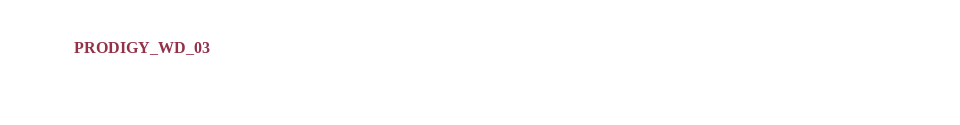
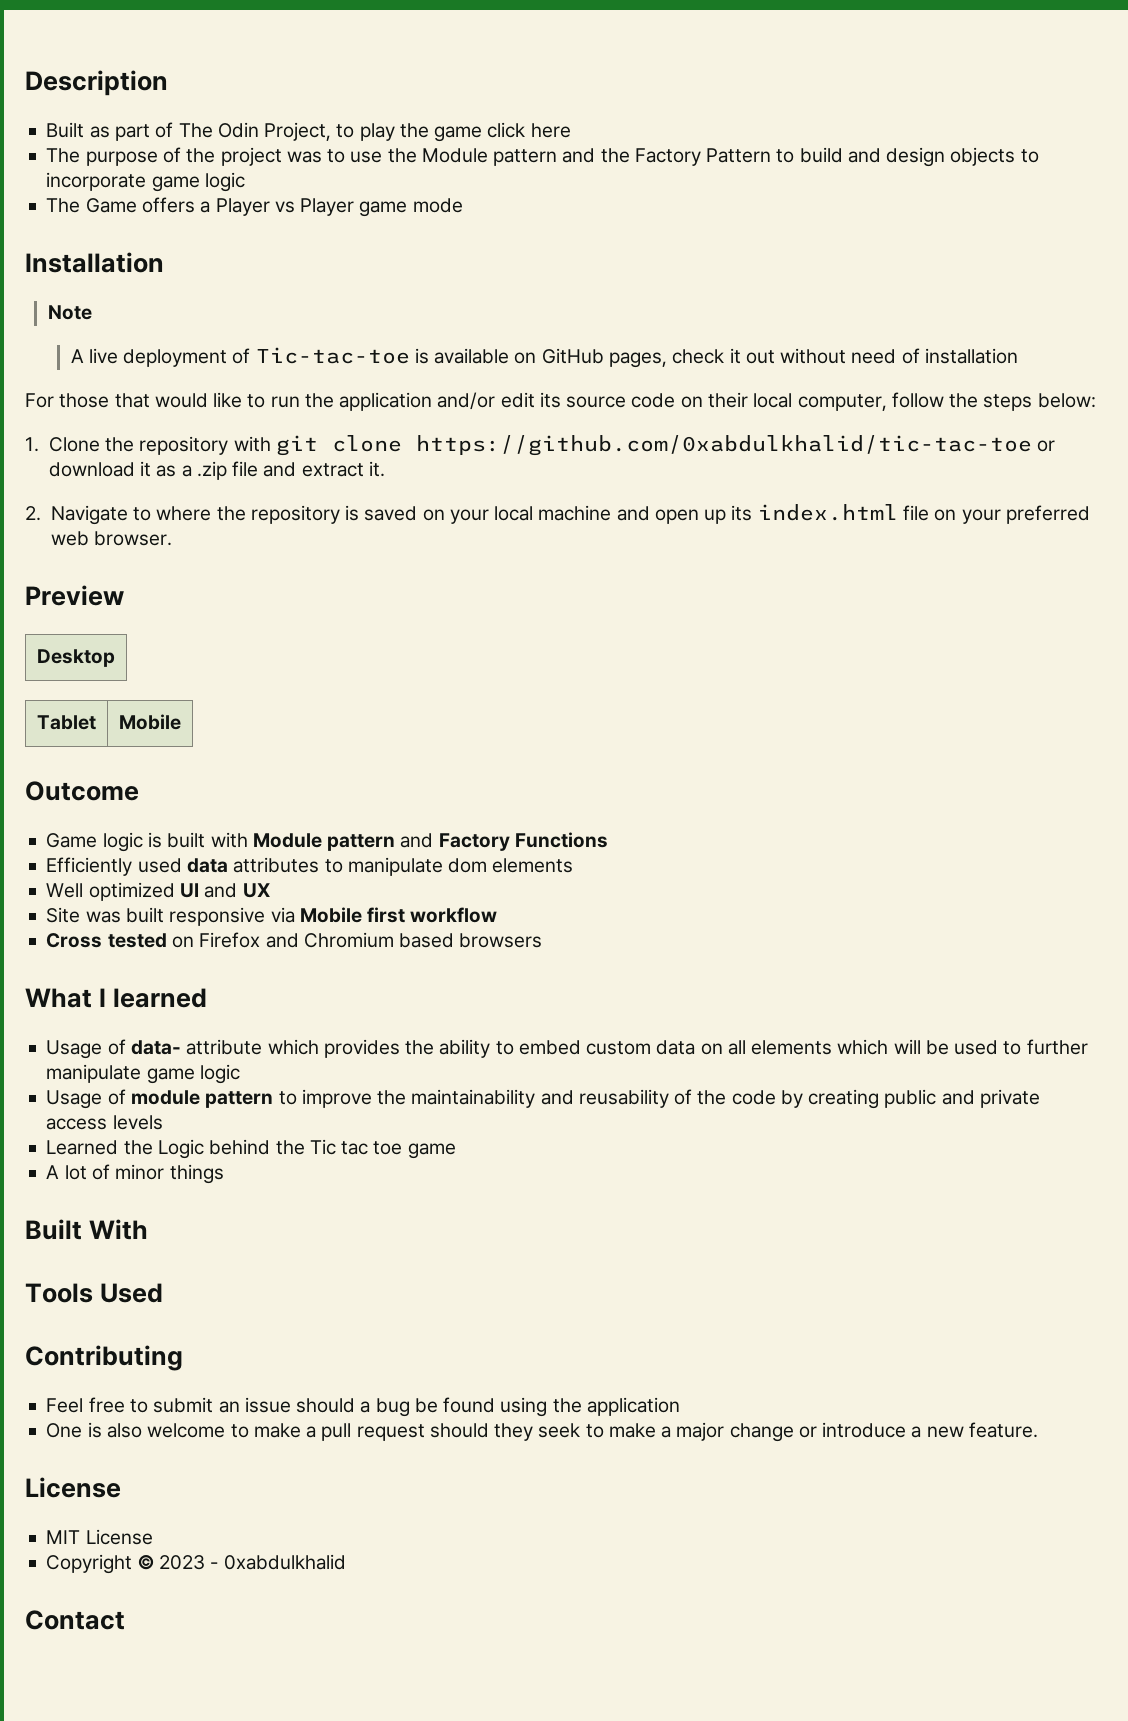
- PRODIGY_WD_03
+ Description
+ Built as part of The Odin Project, to play the game click here
+ The purpose of the project was to use the Module pattern and the Factory Pattern to build and design objects to incorporate game logic
+ The Game offers a Player vs Player game mode
+ Installation
+ Note
+ A live deployment of Tic-tac-toe is available on GitHub pages, check it out without need of installation
+ For those that would like to run the application and/or edit its source code on their local computer, follow the steps below:
+ 1. Clone the repository with git clone https://github.com/0xabdulkhalid/tic-tac-toe or download it as a .zip file and extract it.
+ 2. Navigate to where the repository is saved on your local machine and open up its index.html file on your preferred web browser.
+ Preview
+ Desktop
+ Tablet | Mobile
+ Outcome
+ Game logic is built with Module pattern and Factory Functions
+ Efficiently used data attributes to manipulate dom elements
+ Well optimized UI and UX
+ Site was built responsive via Mobile first workflow
+ Cross tested on Firefox and Chromium based browsers
+ What I learned
+ Usage of data- attribute which provides the ability to embed custom data on all elements which will be used to further manipulate game logic
+ Usage of module pattern to improve the maintainability and reusability of the code by creating public and private access levels
+ Learned the Logic behind the Tic tac toe game
+ A lot of minor things
+ Built With
+ Tools Used
+ Contributing
+ Feel free to submit an issue should a bug be found using the application
+ One is also welcome to make a pull request should they seek to make a major change or introduce a new feature.
+ License
+ MIT License
+ Copyright © 2023 - 0xabdulkhalid
+ Contact

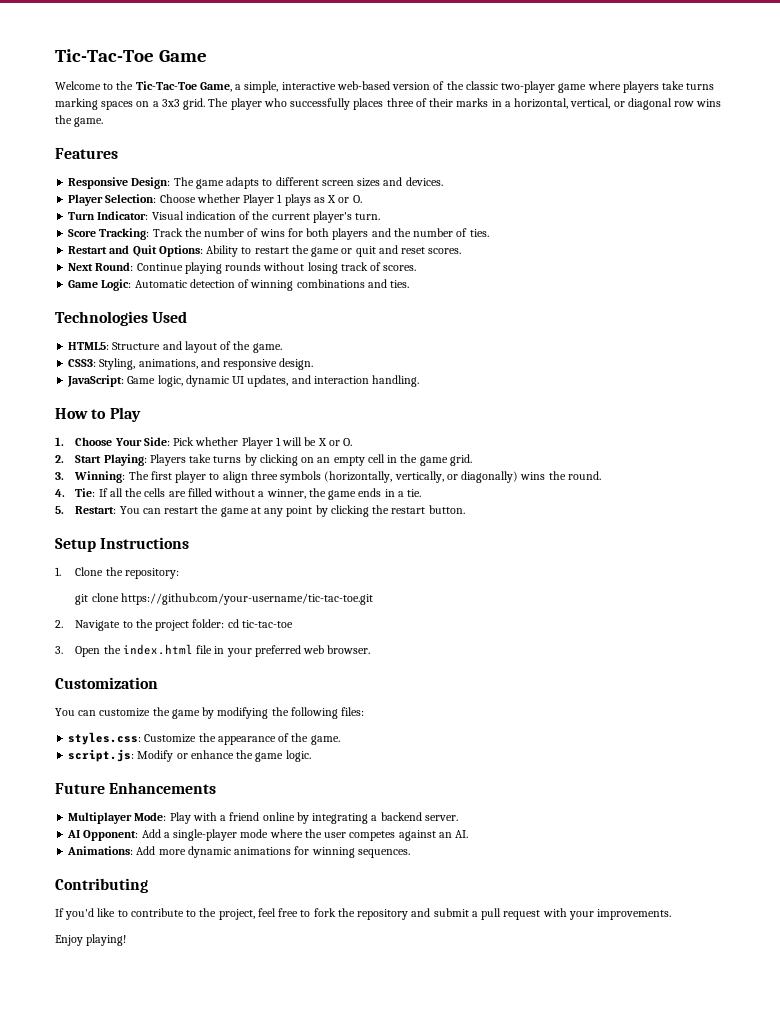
- Description
- Built as part of The Odin Project, to play the game click here
- The purpose of the project was to use the Module pattern and the Factory Pattern to build and design objects to incorporate game logic
- The Game offers a Player vs Player game mode
- Installation
- Note
- A live deployment of Tic-tac-toe is available on GitHub pages, check it out without need of installation
- For those that would like to run the application and/or edit its source code on their local computer, follow the steps below:
- 1. Clone the repository with git clone https://github.com/0xabdulkhalid/tic-tac-toe or download it as a .zip file and extract it.
- 2. Navigate to where the repository is saved on your local machine and open up its index.html file on your preferred web browser.
+ Tic-Tac-Toe Game
+ Welcome to the Tic-Tac-Toe Game, a simple, interactive web-based version of the classic two-player game where players take turns marking spaces on a 3x3 grid. The player who successfully places three of their marks in a horizontal, vertical, or diagonal row wins the game.
+ Features
+ Responsive Design: The game adapts to different screen sizes and devices.
+ Player Selection: Choose whether Player 1 plays as X or O.
+ Turn Indicator: Visual indication of the current player's turn.
+ Score Tracking: Track the number of wins for both players and the number of ties.
+ Restart and Quit Options: Ability to restart the game or quit and reset scores.
+ Next Round: Continue playing rounds without losing track of scores.
+ Game Logic: Automatic detection of winning combinations and ties.
+ Technologies Used
+ HTML5: Structure and layout of the game.
+ CSS3: Styling, animations, and responsive design.
+ JavaScript: Game logic, dynamic UI updates, and interaction handling.
+ How to Play
+ 1. Choose Your Side: Pick whether Player 1 will be X or O.
+ 2. Start Playing: Players take turns by clicking on an empty cell in the game grid.
+ 3. Winning: The first player to align three symbols (horizontally, vertically, or diagonally) wins the round.
+ 4. Tie: If all the cells are filled without a winner, the game ends in a tie.
+ 5. Restart: You can restart the game at any point by clicking the restart button.
+ Setup Instructions
+ 1. Clone the repository:
+ git clone https://github.com/your-username/tic-tac-toe.git
+ 2. Navigate to the project folder: cd tic-tac-toe
+ 3. Open the index.html file in your preferred web browser.
- Preview
- Desktop
- Tablet | Mobile
- Outcome
- Game logic is built with Module pattern and Factory Functions
- Efficiently used data attributes to manipulate dom elements
- Well optimized UI and UX
- Site was built responsive via Mobile first workflow
- Cross tested on Firefox and Chromium based browsers
- What I learned
- Usage of data- attribute which provides the ability to embed custom data on all elements which will be used to further manipulate game logic
- Usage of module pattern to improve the maintainability and reusability of the code by creating public and private access levels
- Learned the Logic behind the Tic tac toe game
- A lot of minor things
- Built With
- Tools Used
+ Customization
+ You can customize the game by modifying the following files:
+ styles.css: Customize the appearance of the game.
+ script.js: Modify or enhance the game logic.
+ Future Enhancements
+ Multiplayer Mode: Play with a friend online by integrating a backend server.
+ AI Opponent: Add a single-player mode where the user competes against an AI.
+ Animations: Add more dynamic animations for winning sequences.
  Contributing
- Feel free to submit an issue should a bug be found using the application
- One is also welcome to make a pull request should they seek to make a major change or introduce a new feature.
- License
- MIT License
- Copyright © 2023 - 0xabdulkhalid
- Contact
+ If you'd like to contribute to the project, feel free to fork the repository and submit a pull request with your improvements.
+ Enjoy playing!

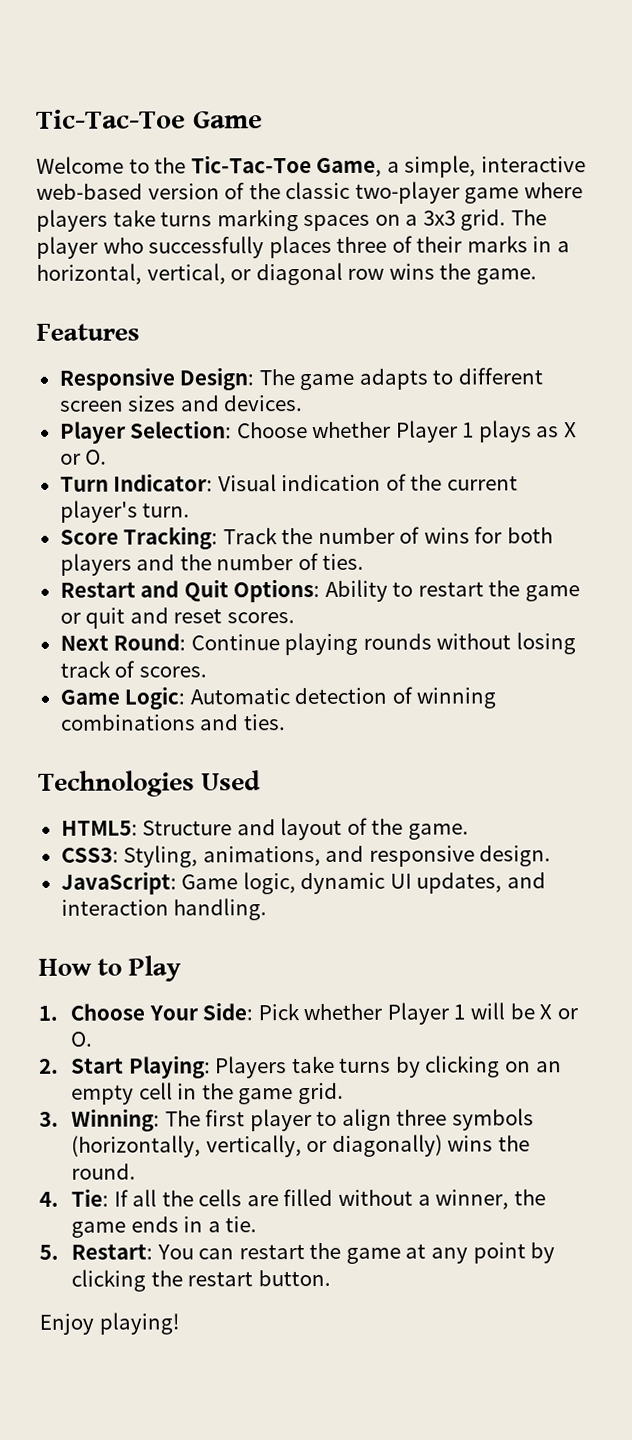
- Setup Instructions
- 1. Clone the repository:
- git clone https://github.com/your-username/tic-tac-toe.git
- 2. Navigate to the project folder: cd tic-tac-toe
- 3. Open the index.html file in your preferred web browser.
- Customization
- You can customize the game by modifying the following files:
- styles.css: Customize the appearance of the game.
- script.js: Modify or enhance the game logic.
- Future Enhancements
- Multiplayer Mode: Play with a friend online by integrating a backend server.
- AI Opponent: Add a single-player mode where the user competes against an AI.
- Animations: Add more dynamic animations for winning sequences.
- Contributing
- If you'd like to contribute to the project, feel free to fork the repository and submit a pull request with your improvements.

